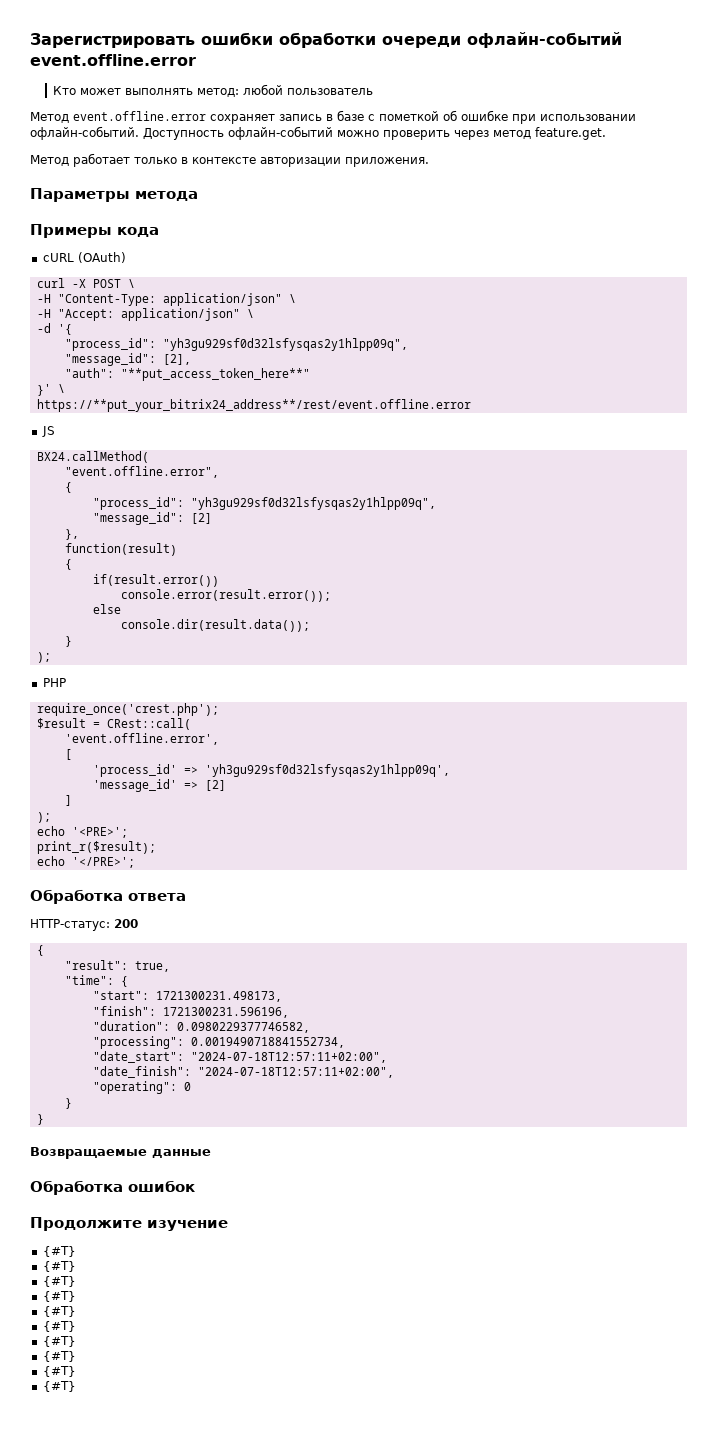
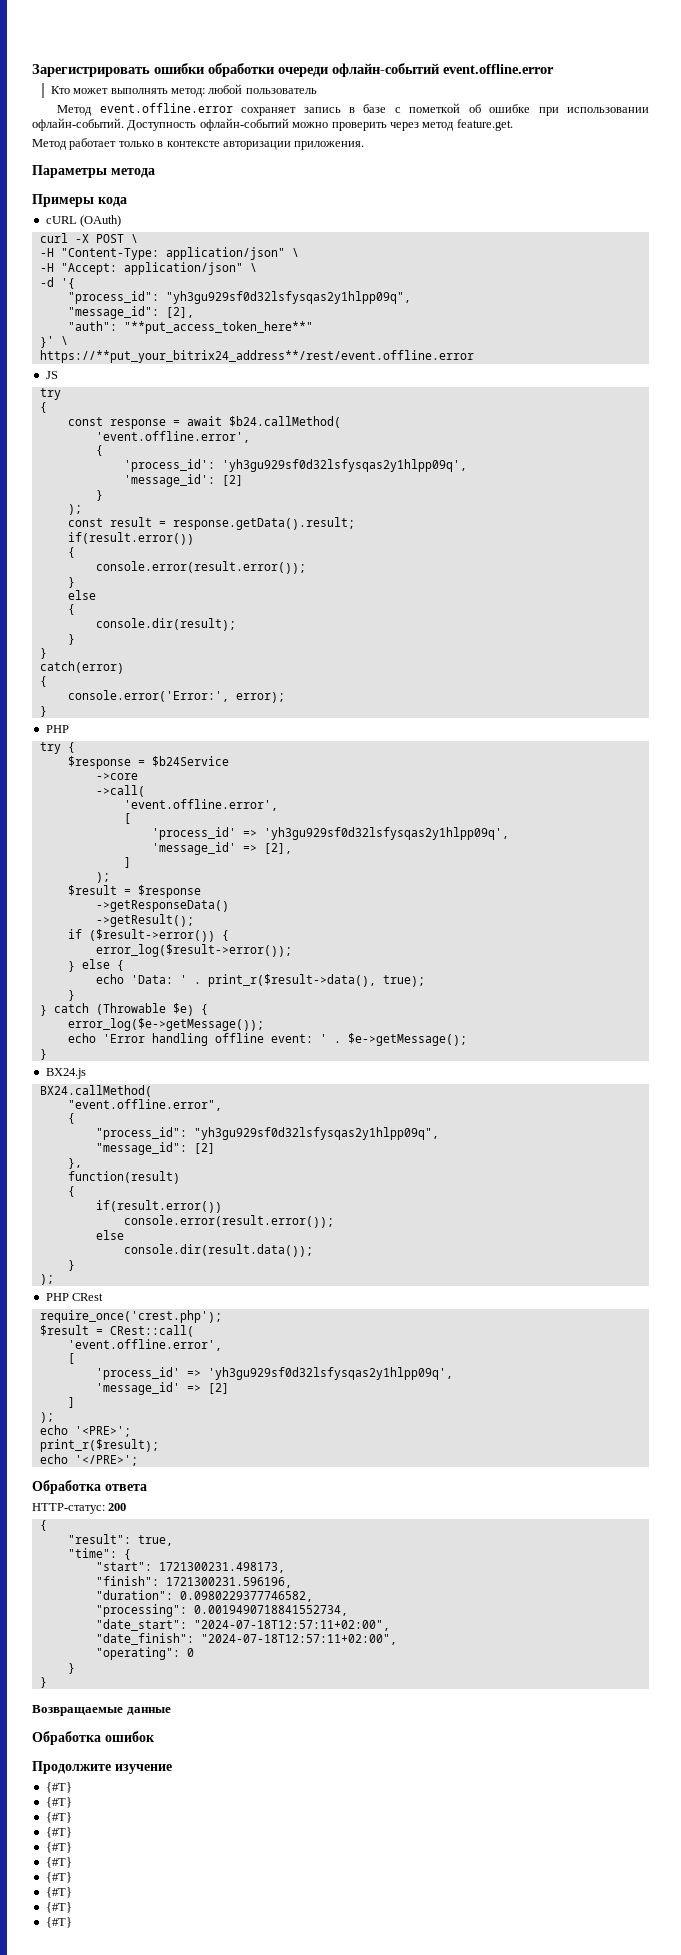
  JS
+ try
+ {
+ const response = await $b24.callMethod(
+ 'event.offline.error',
+ {
+ 'process_id': 'yh3gu929sf0d32lsfysqas2y1hlpp09q',
+ 'message_id': [2]
+ }
+ );
+ const result = response.getData().result;
+ if(result.error())
+ {
+ console.error(result.error());
+ }
+ else
+ {
+ console.dir(result);
+ }
+ }
+ catch(error)
+ {
+ console.error('Error:', error);
+ }
+ PHP
+ try {
+ $response = $b24Service
+ ->core
+ ->call(
+ 'event.offline.error',
+ [
+ 'process_id' => 'yh3gu929sf0d32lsfysqas2y1hlpp09q',
+ 'message_id' => [2],
+ ]
+ );
+ $result = $response
+ ->getResponseData()
+ ->getResult();
+ if ($result->error()) {
+ error_log($result->error());
+ } else {
+ echo 'Data: ' . print_r($result->data(), true);
+ }
+ } catch (Throwable $e) {
+ error_log($e->getMessage());
+ echo 'Error handling offline event: ' . $e->getMessage();
+ }
+ BX24.js
- PHP
+ PHP CRest

